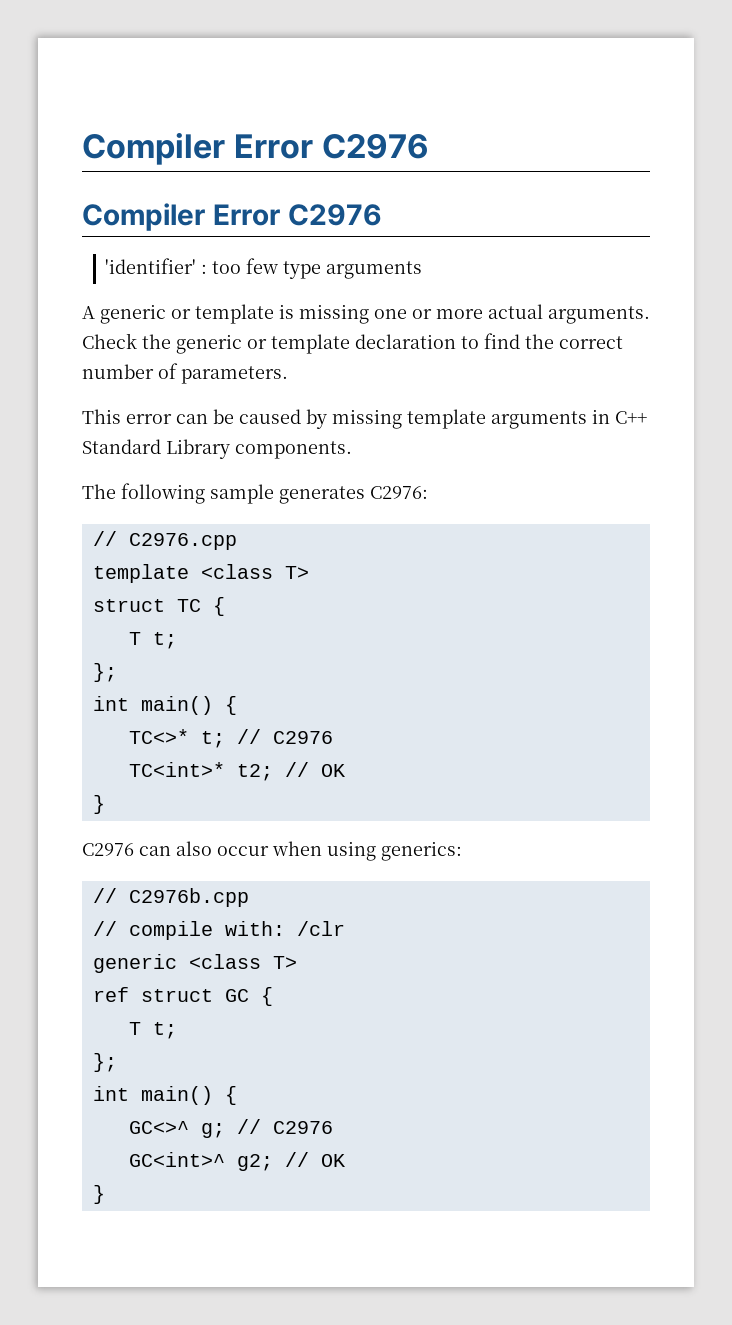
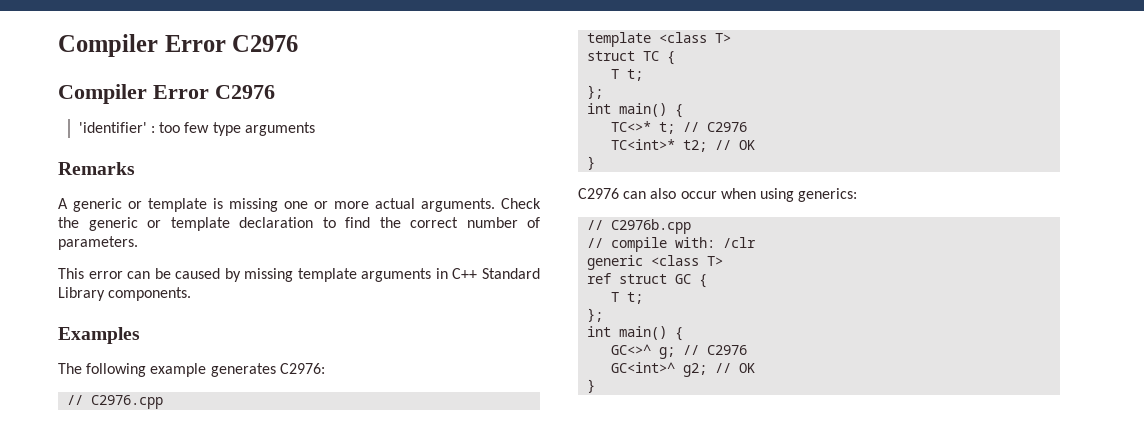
+ Remarks
+ Examples
- The following sample generates C2976:
+ The following example generates C2976:

